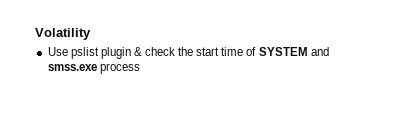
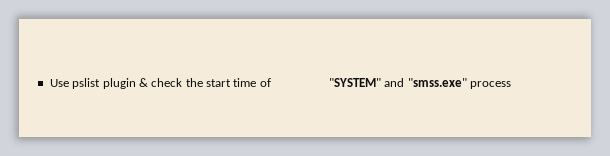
- Volatility
- Use pslist plugin & check the start time of SYSTEM and smss.exe process
+ Use pslist plugin & check the start time of "SYSTEM" and "smss.exe" process

